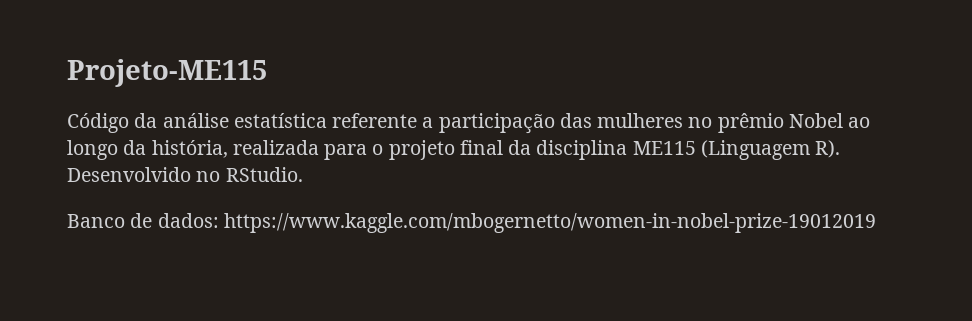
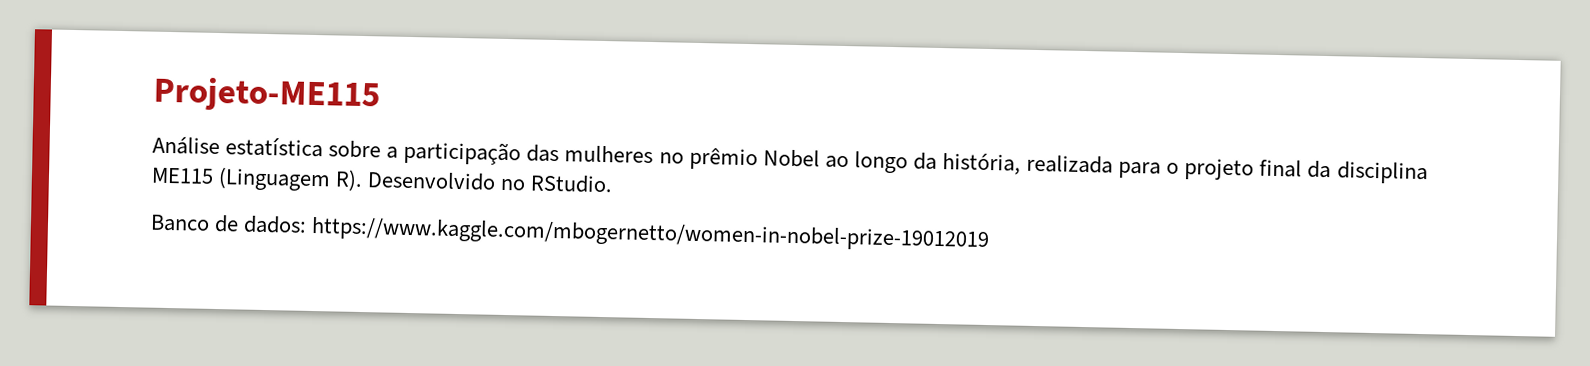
- Código da análise estatística referente a participação das mulheres no prêmio Nobel ao longo da história, realizada para o projeto final da disciplina ME115 (Linguagem R). Desenvolvido no RStudio.
+ Análise estatística sobre a participação das mulheres no prêmio Nobel ao longo da história, realizada para o projeto final da disciplina ME115 (Linguagem R). Desenvolvido no RStudio.

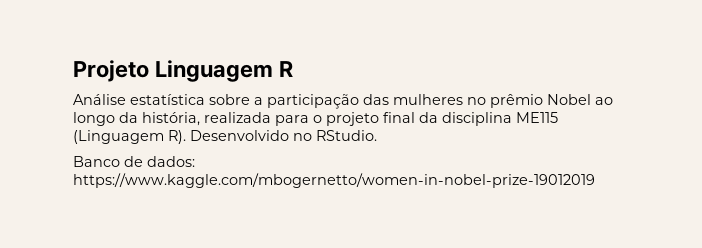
- Projeto-ME115
+ Projeto Linguagem R

